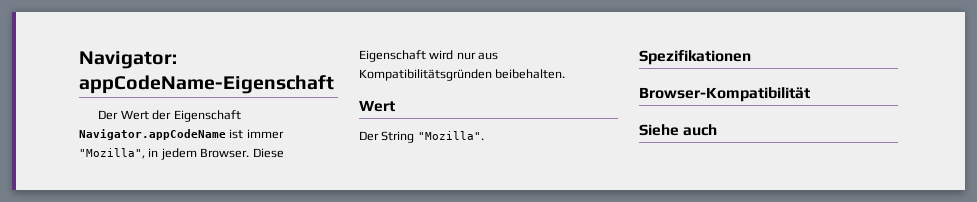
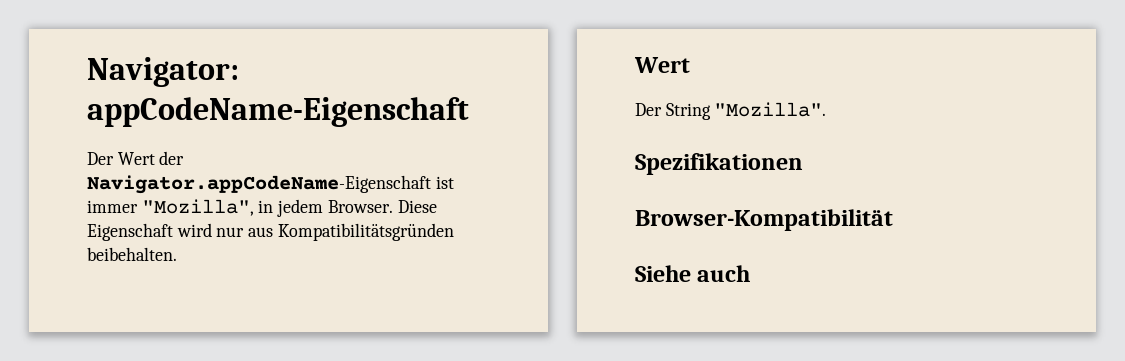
- Der Wert der Eigenschaft Navigator.appCodeName ist immer "Mozilla", in jedem Browser.
+ Der Wert der Navigator.appCodeName-Eigenschaft ist immer "Mozilla", in jedem Browser.

